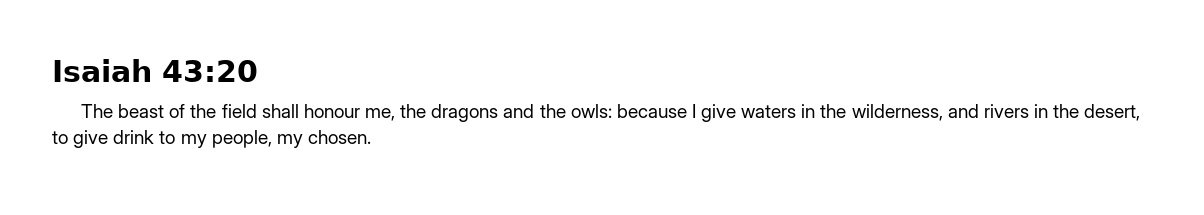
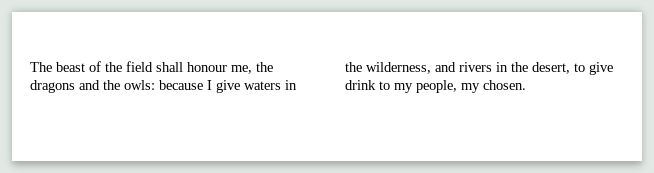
- Isaiah 43:20

